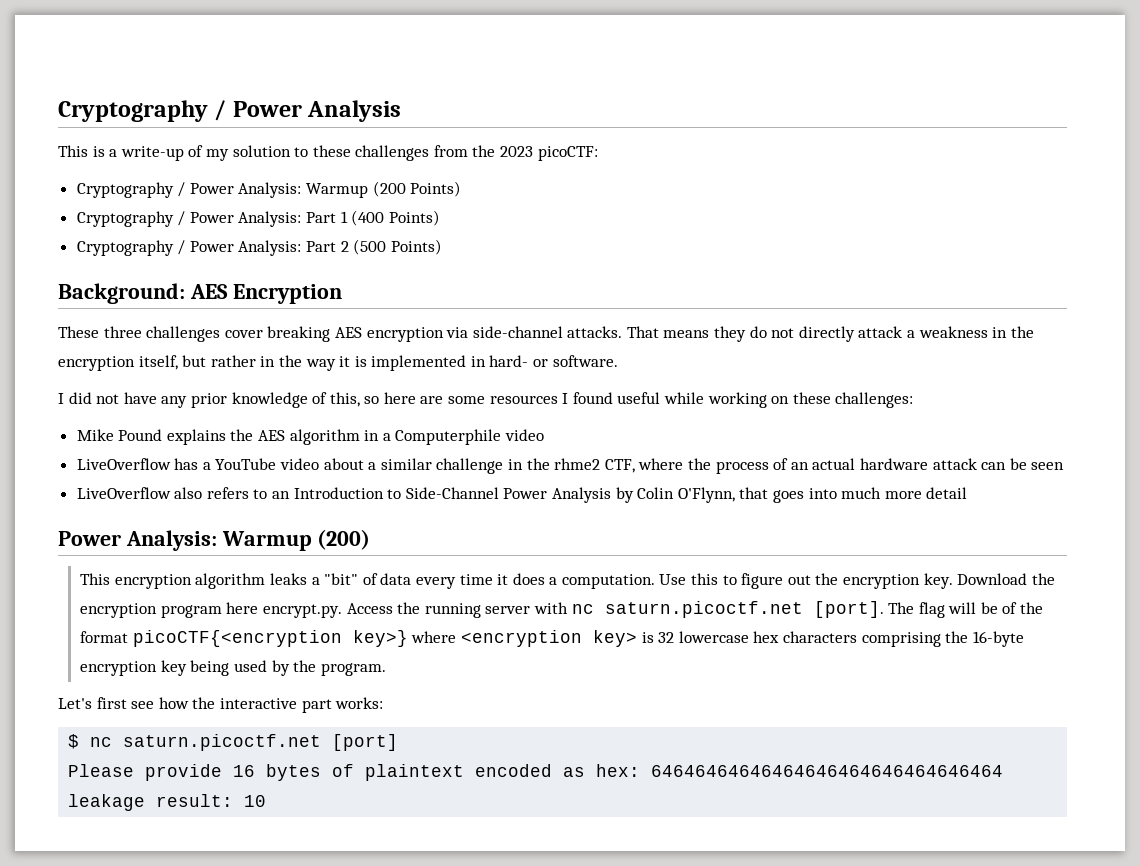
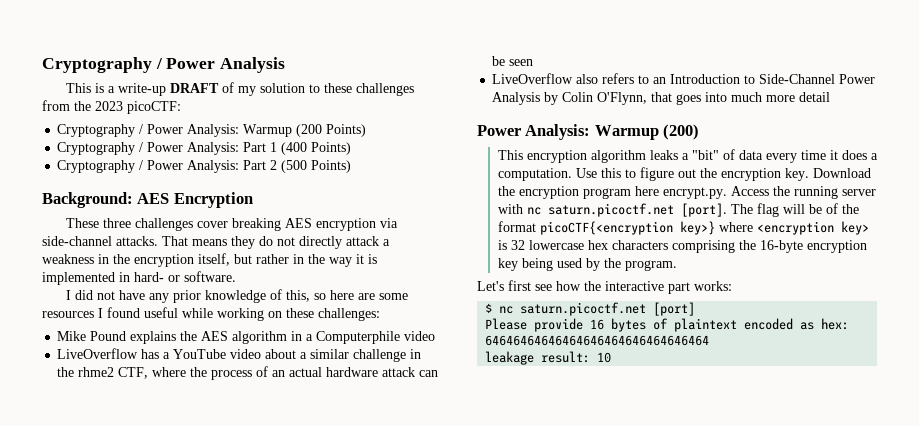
- This is a write-up of my solution to these challenges from the 2023 picoCTF:
+ This is a write-up DRAFT of my solution to these challenges from the 2023 picoCTF:

